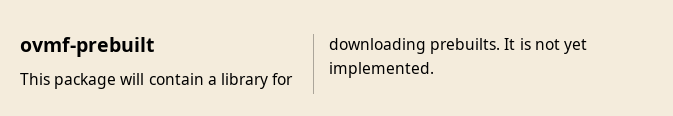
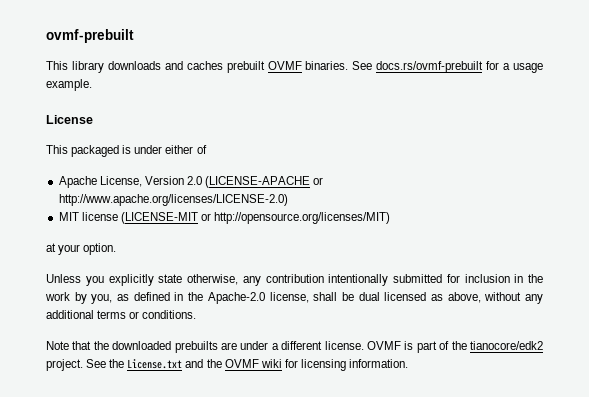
- This package will contain a library for downloading prebuilts. It is not yet implemented.
+ This library downloads and caches prebuilt OVMF binaries. See docs.rs/ovmf-prebuilt for a usage example.
+ License
+ This packaged is under either of
+ Apache License, Version 2.0 (LICENSE-APACHE or http://www.apache.org/licenses/LICENSE-2.0)
+ MIT license (LICENSE-MIT or http://opensource.org/licenses/MIT)
+ at your option.
+ Unless you explicitly state otherwise, any contribution intentionally submitted for inclusion in the work by you, as defined in the Apache-2.0 license, shall be dual licensed as above, without any additional terms or conditions.
+ Note that the downloaded prebuilts are under a different license. OVMF is part of the tianocore/edk2 project. See the License.txt and the OVMF wiki for licensing information.

